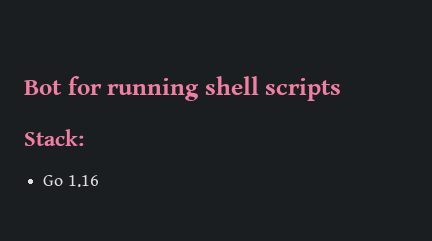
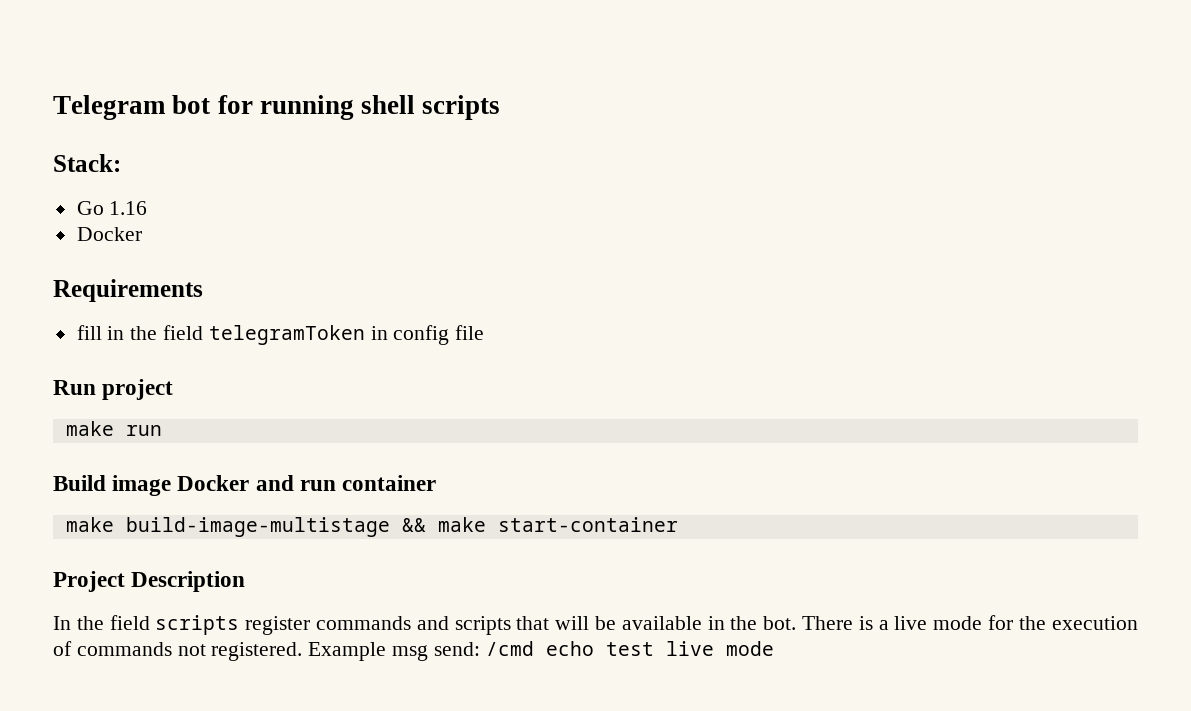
- Bot for running shell scripts
+ Telegram bot for running shell scripts
  Go 1.16
+ Docker
+ Requirements
+ fill in the field telegramToken in config file
+ Run project
+ make run
+ Build image Docker and run container
+ make build-image-multistage && make start-container
+ Project Description
+ In the field scripts register commands and scripts that will be available in the bot. There is a live mode for the execution of commands not registered. Example msg send: /cmd echo test live mode

